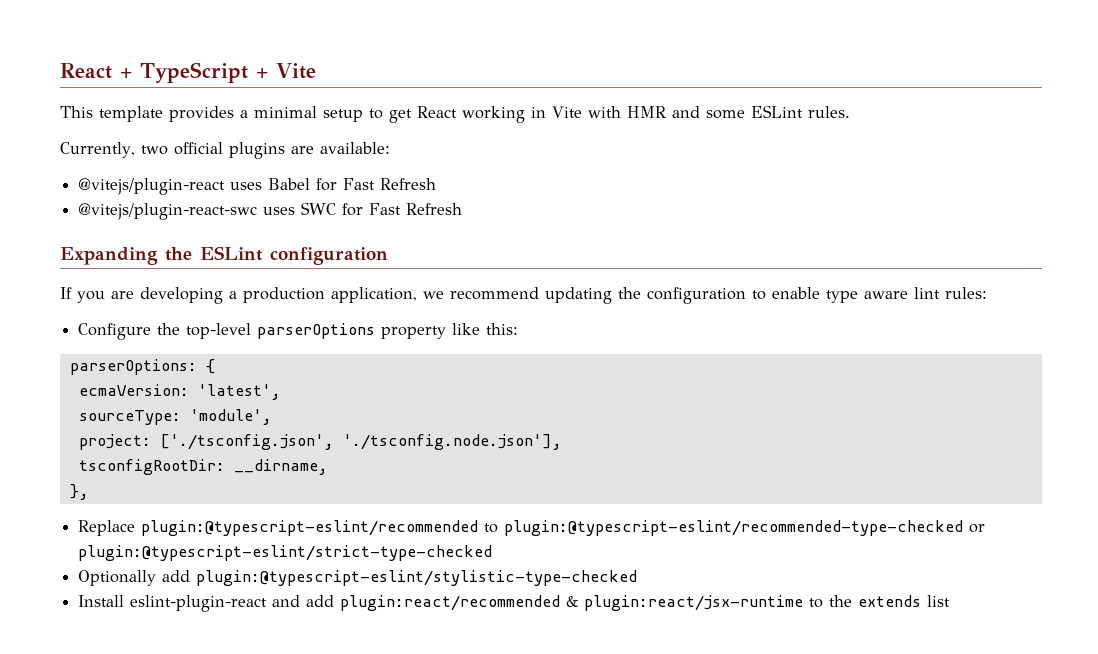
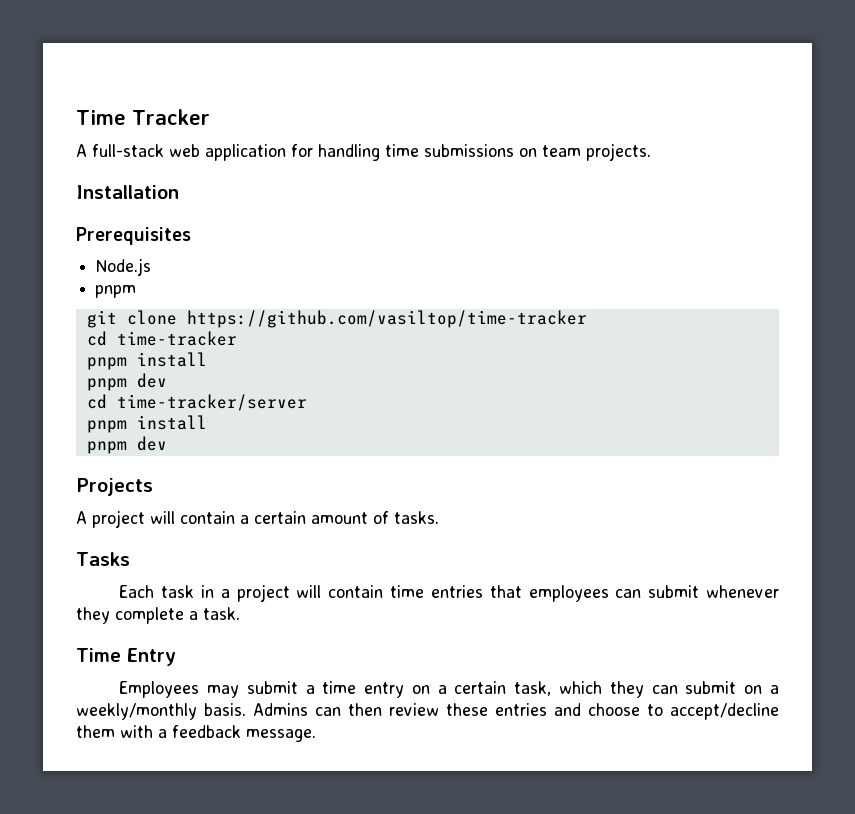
- React + TypeScript + Vite
- This template provides a minimal setup to get React working in Vite with HMR and some ESLint rules.
- Currently, two official plugins are available:
- @vitejs/plugin-react uses Babel for Fast Refresh
- @vitejs/plugin-react-swc uses SWC for Fast Refresh
- Expanding the ESLint configuration
- If you are developing a production application, we recommend updating the configuration to enable type aware lint rules:
- Configure the top-level parserOptions property like this:
- parserOptions: {
- ecmaVersion: 'latest',
- sourceType: 'module',
- project: ['./tsconfig.json', './tsconfig.node.json'],
- tsconfigRootDir: __dirname,
- },
- Replace plugin:@typescript-eslint/recommended to plugin:@typescript-eslint/recommended-type-checked or plugin:@typescript-eslint/strict-type-checked
- Optionally add plugin:@typescript-eslint/stylistic-type-checked
- Install eslint-plugin-react and add plugin:react/recommended & plugin:react/jsx-runtime to the extends list
+ Time Tracker
+ A full-stack web application for handling time submissions on team projects.
+ Installation
+ Prerequisites
+ Node.js
+ pnpm
+ git clone https://github.com/vasiltop/time-tracker
+ cd time-tracker
+ pnpm install
+ pnpm dev
+ cd time-tracker/server
+ pnpm install
+ pnpm dev
+ Projects
+ A project will contain a certain amount of tasks.
+ Tasks
+ Each task in a project will contain time entries that employees can submit whenever they complete a task.
+ Time Entry
+ Employees may submit a time entry on a certain task, which they can submit on a weekly/monthly basis. Admins can then review these entries and choose to accept/decline them with a feedback message.

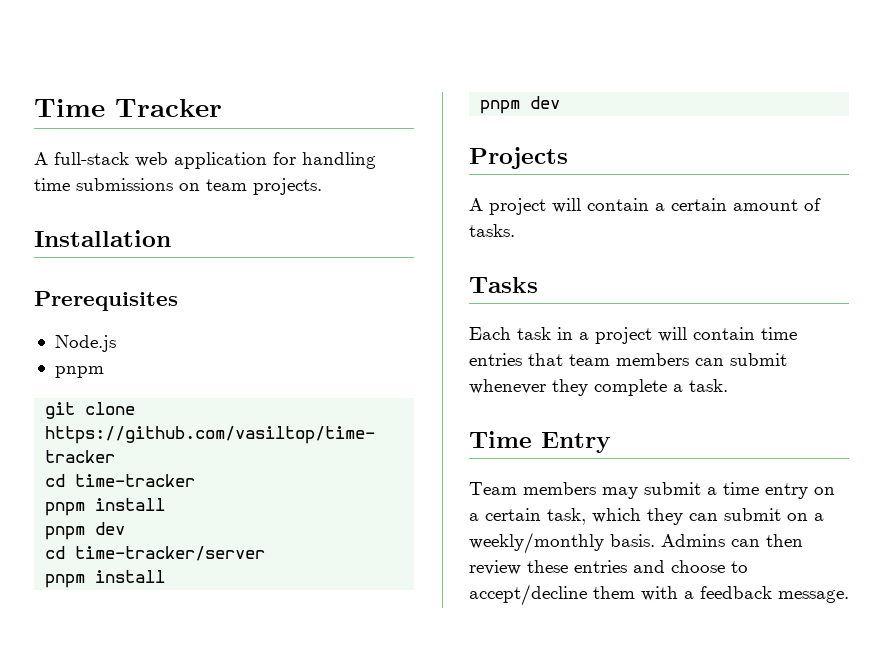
- Each task in a project will contain time entries that employees can submit whenever they complete a task.
+ Each task in a project will contain time entries that team members can submit whenever they complete a task.
- Employees may submit a time entry on a certain task, which they can submit on a weekly/monthly basis.
+ Team members may submit a time entry on a certain task, which they can submit on a weekly/monthly basis.

